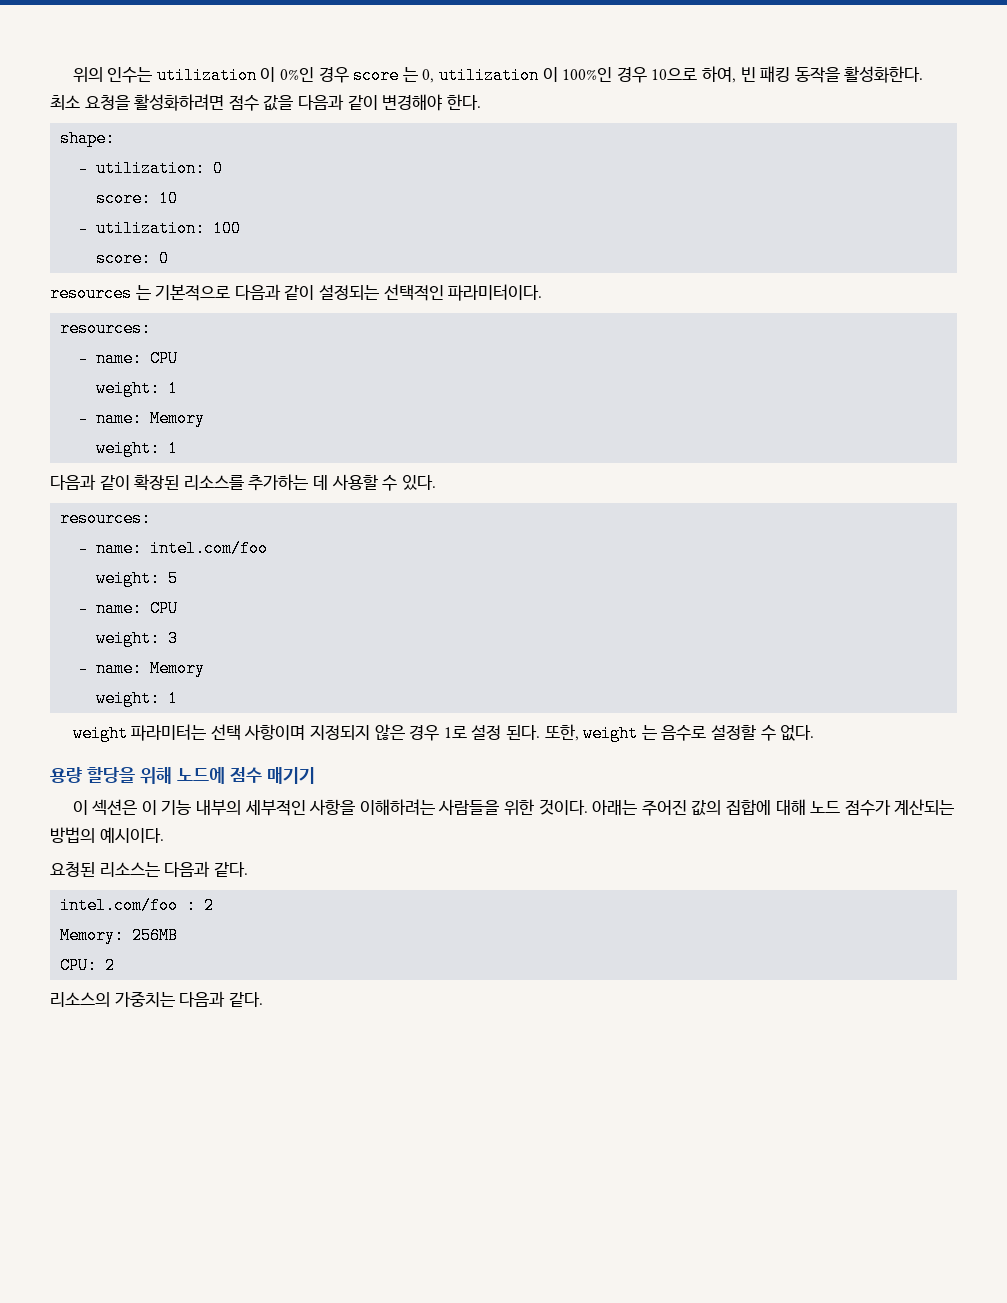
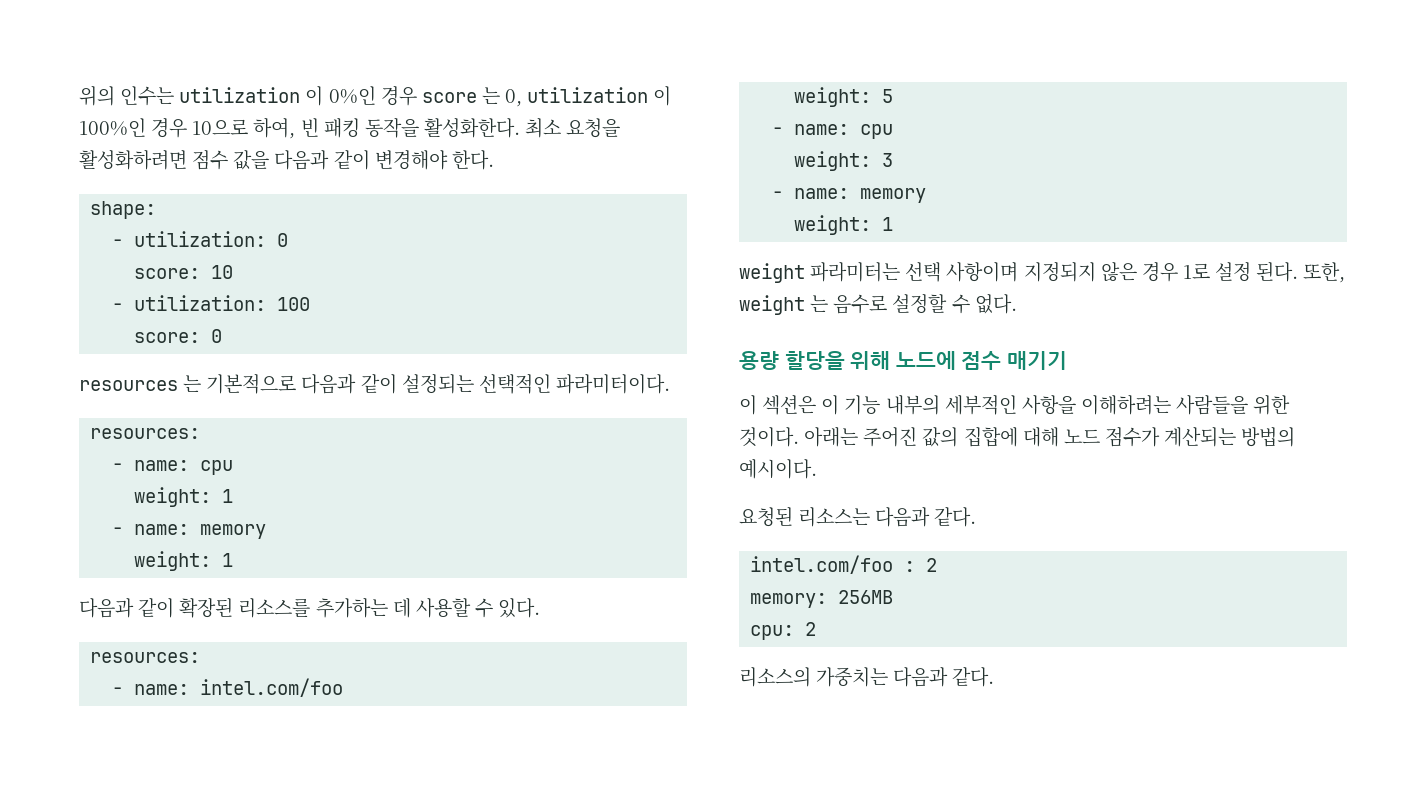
  resources 는 기본적으로 다음과 같이 설정되는 선택적인 파라미터이다.
  resources:
- - name: CPU
+ - name: cpu
  weight: 1
- - name: Memory
+ - name: memory
  weight: 5
- - name: CPU
+ - name: cpu
  weight: 3
- - name: Memory
+ - name: memory
- Memory: 256MB
+ memory: 256MB
- CPU: 2
+ cpu: 2

